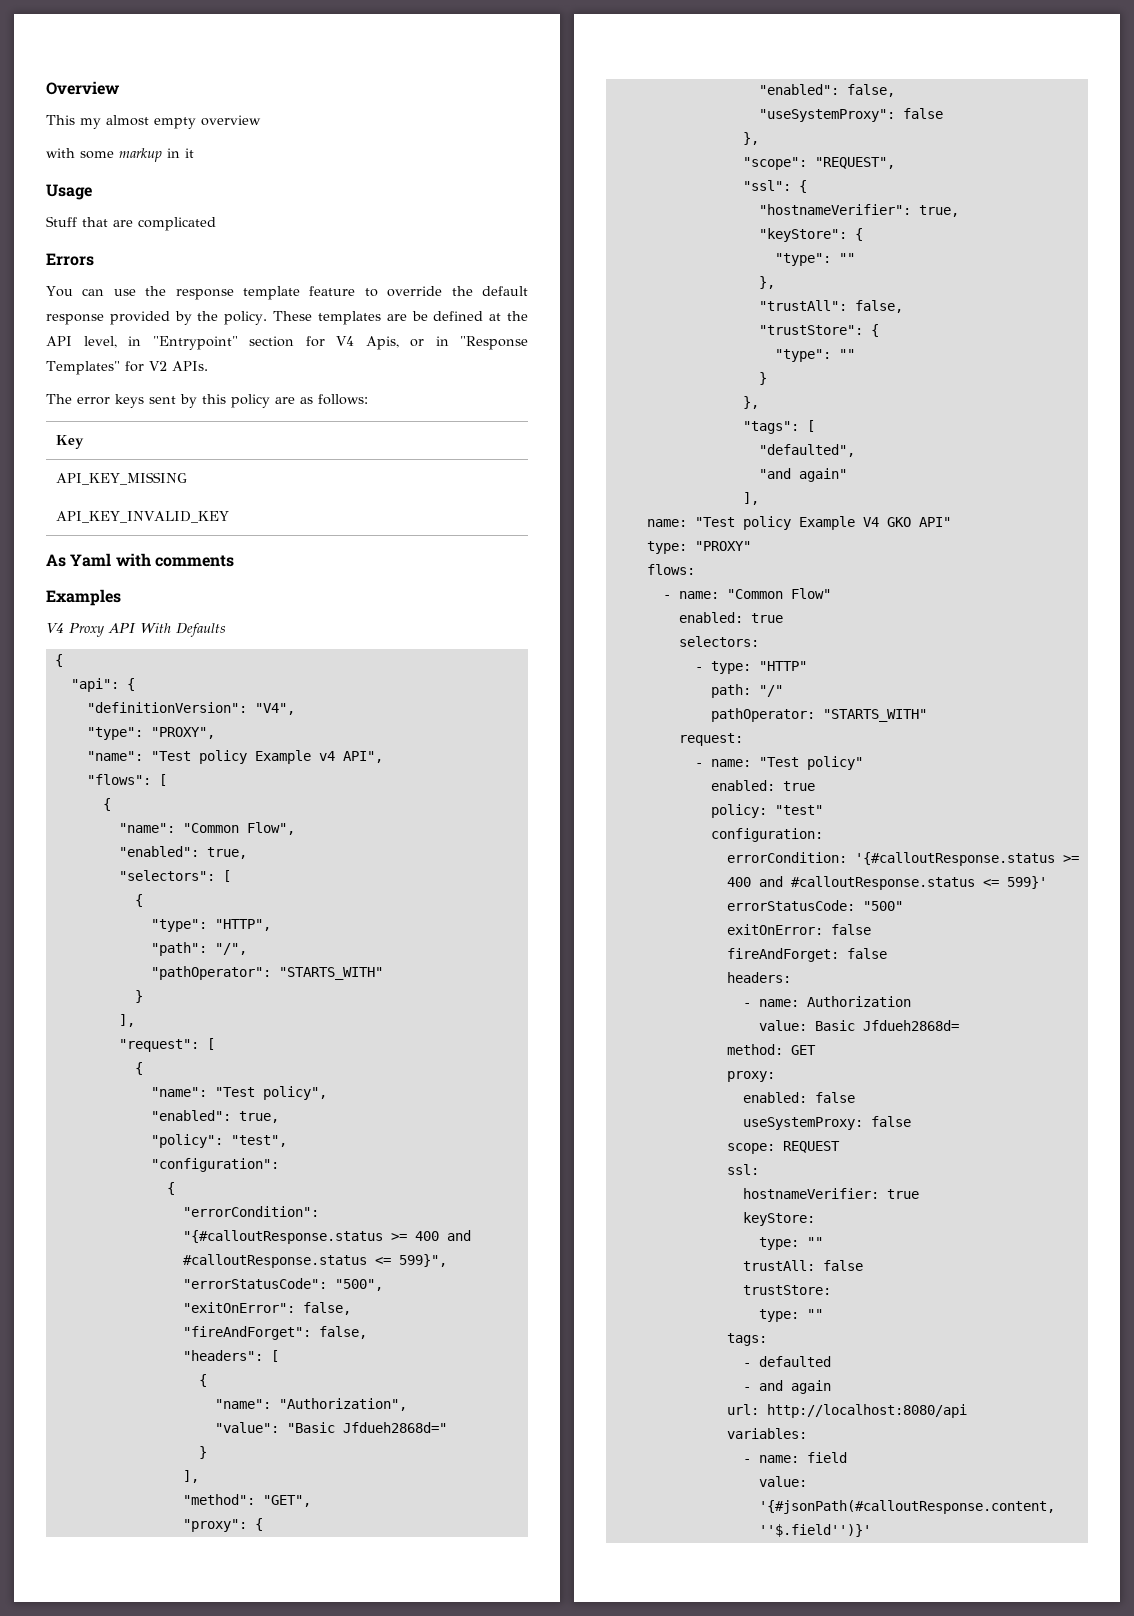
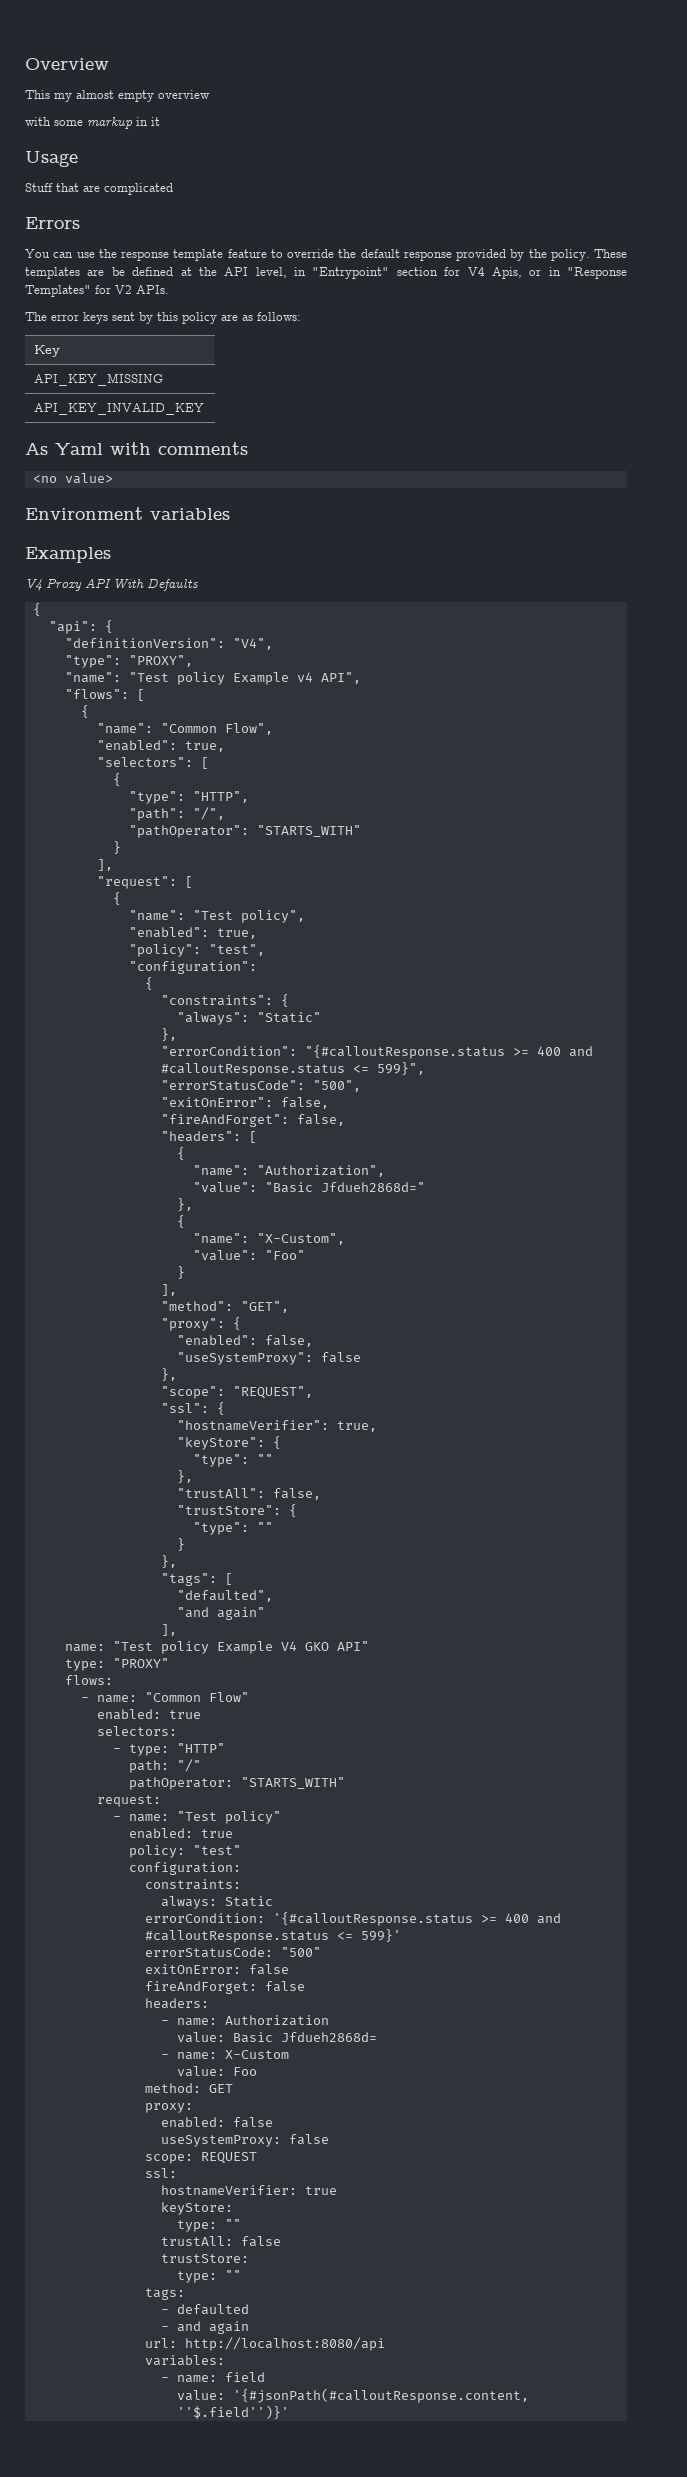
+ <no value>
+ Environment variables
+ "constraints": {
+ "always": "Static"
+ },
  "value": "Basic Jfdueh2868d="
+ },
+ {
+ "name": "X-Custom",
+ "value": "Foo"
+ constraints:
+ always: Static
+ - name: X-Custom
+ value: Foo

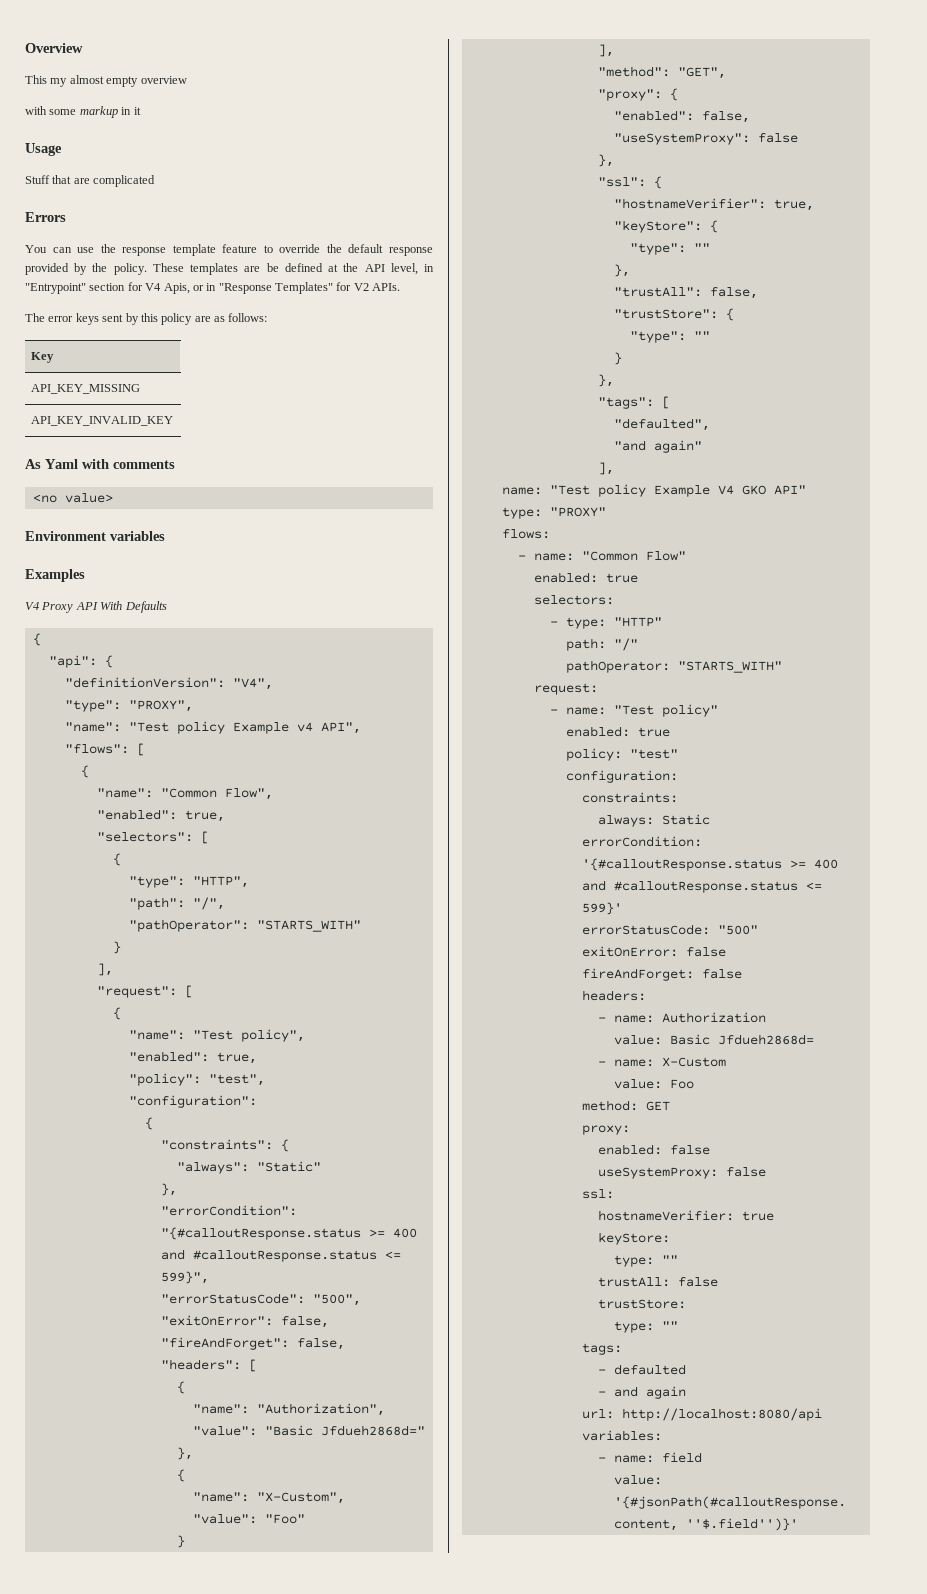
- "scope": "REQUEST",
- scope: REQUEST

